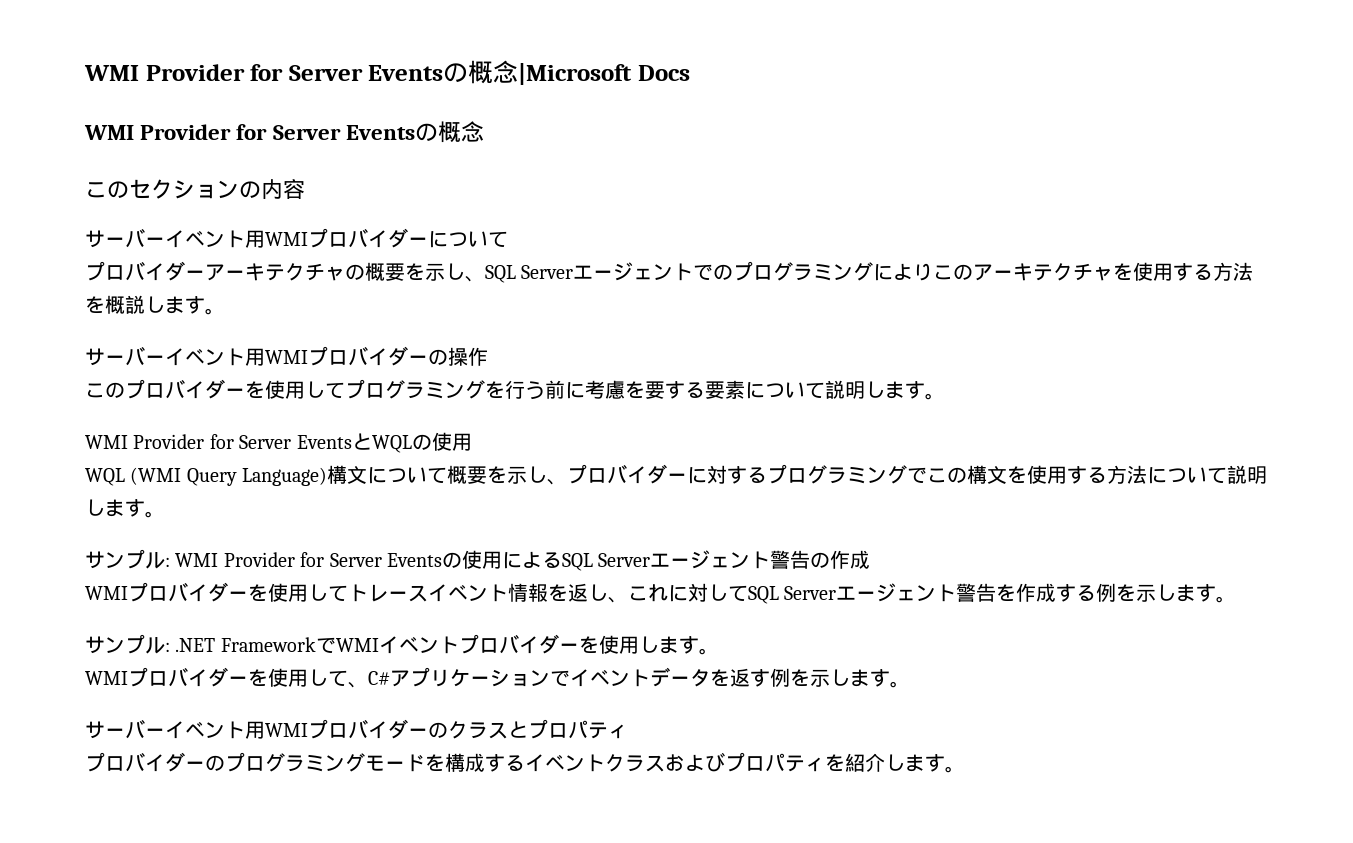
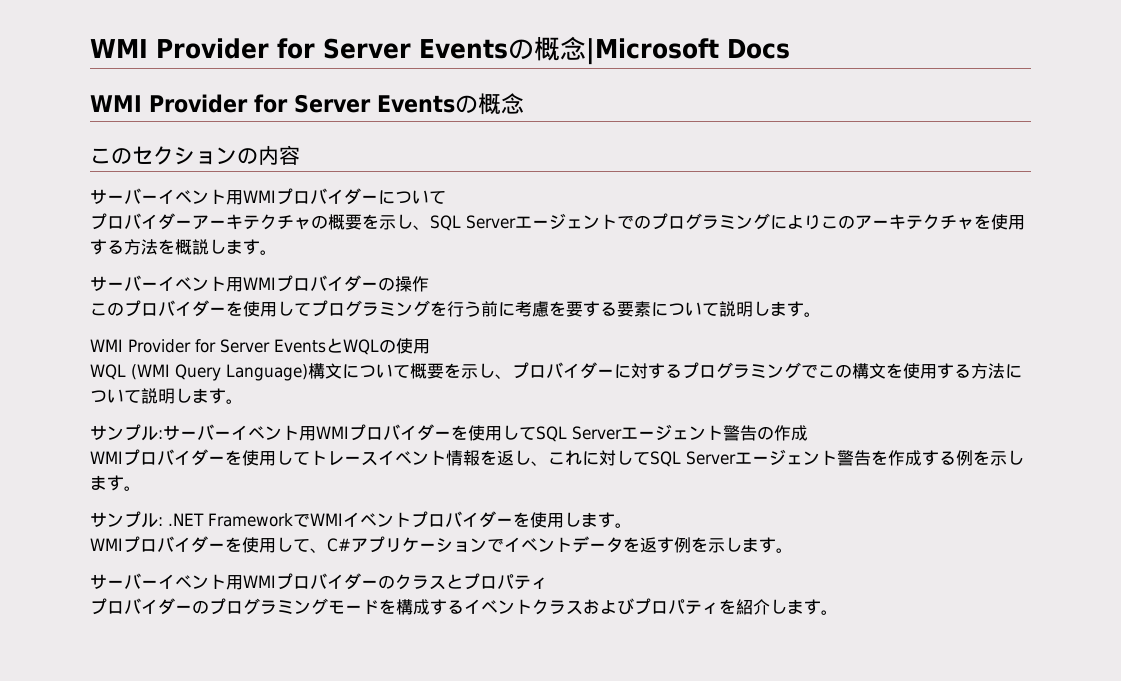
- サンプル: WMI Provider for Server Eventsの使用によるSQL Serverエージェント警告の作成
+ サンプル:サーバーイベント用WMIプロバイダーを使用してSQL Serverエージェント警告の作成

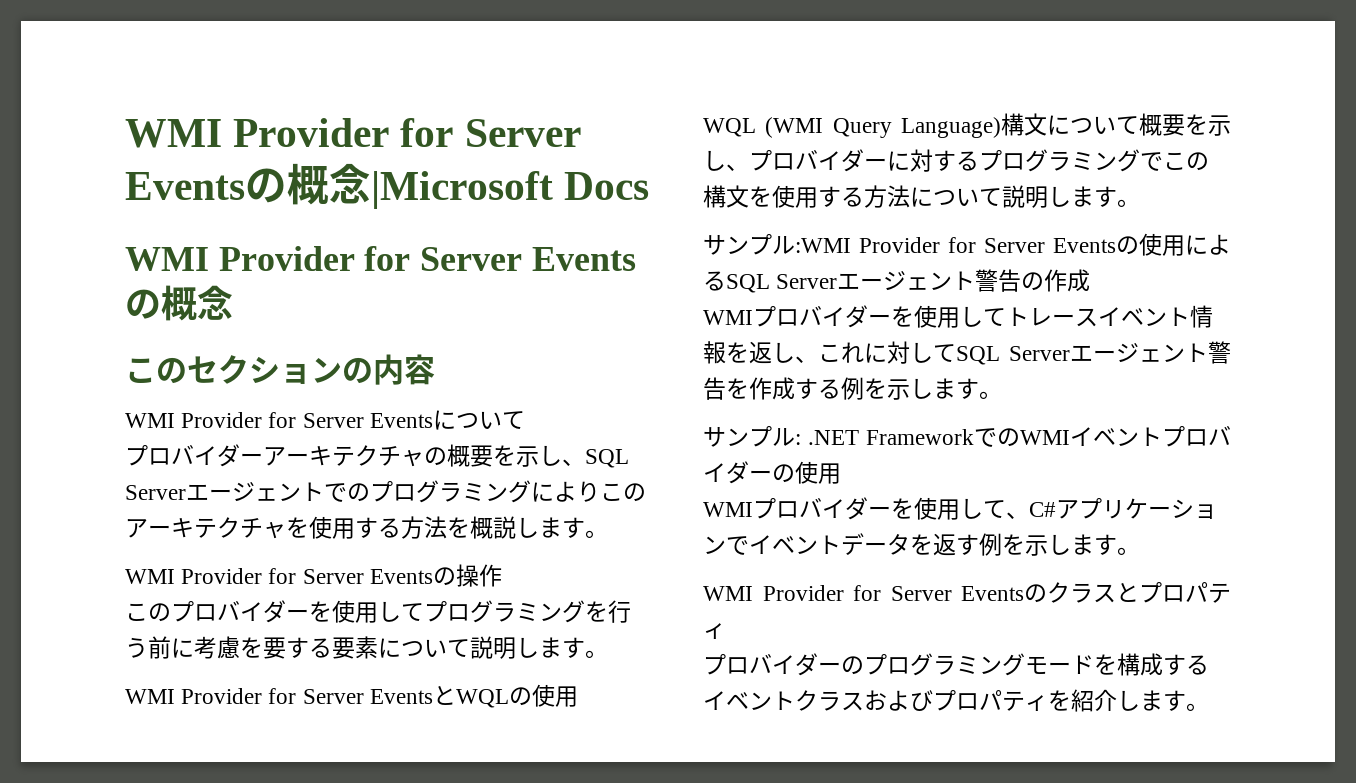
- サーバーイベント用WMIプロバイダーについて
+ WMI Provider for Server Eventsについて
- サーバーイベント用WMIプロバイダーの操作
+ WMI Provider for Server Eventsの操作
- サンプル:サーバーイベント用WMIプロバイダーを使用してSQL Serverエージェント警告の作成
+ サンプル:WMI Provider for Server Eventsの使用によるSQL Serverエージェント警告の作成
- サンプル: .NET FrameworkでWMIイベントプロバイダーを使用します。
+ サンプル: .NET FrameworkでのWMIイベントプロバイダーの使用
- サーバーイベント用WMIプロバイダーのクラスとプロパティ
+ WMI Provider for Server Eventsのクラスとプロパティ

